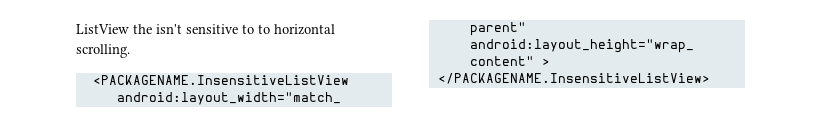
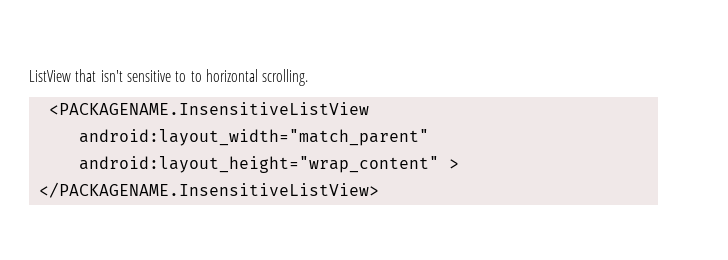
- ListView the isn't sensitive to to horizontal scrolling.
+ ListView that isn't sensitive to to horizontal scrolling.

